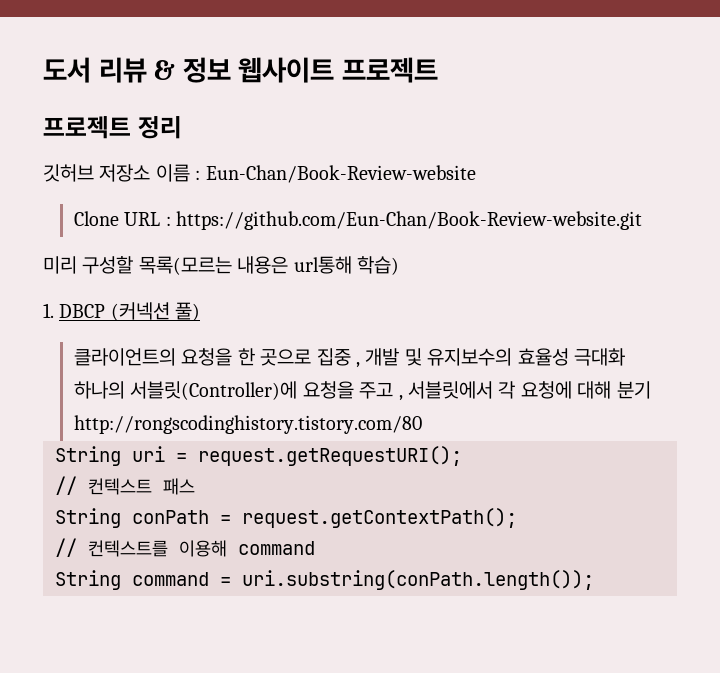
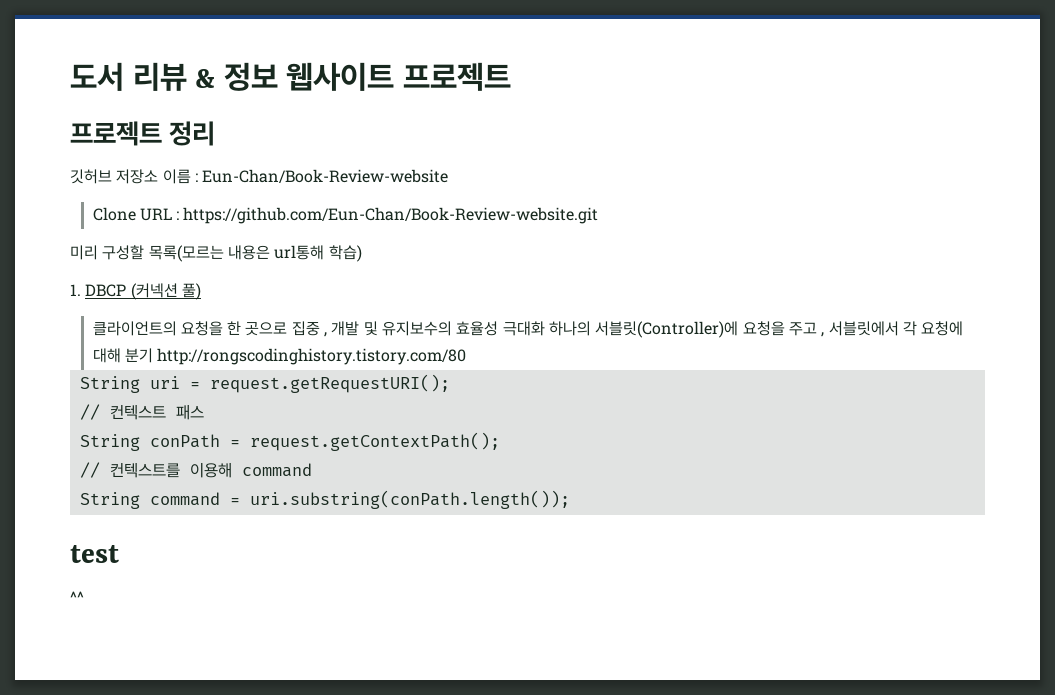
+ test
+ ^^

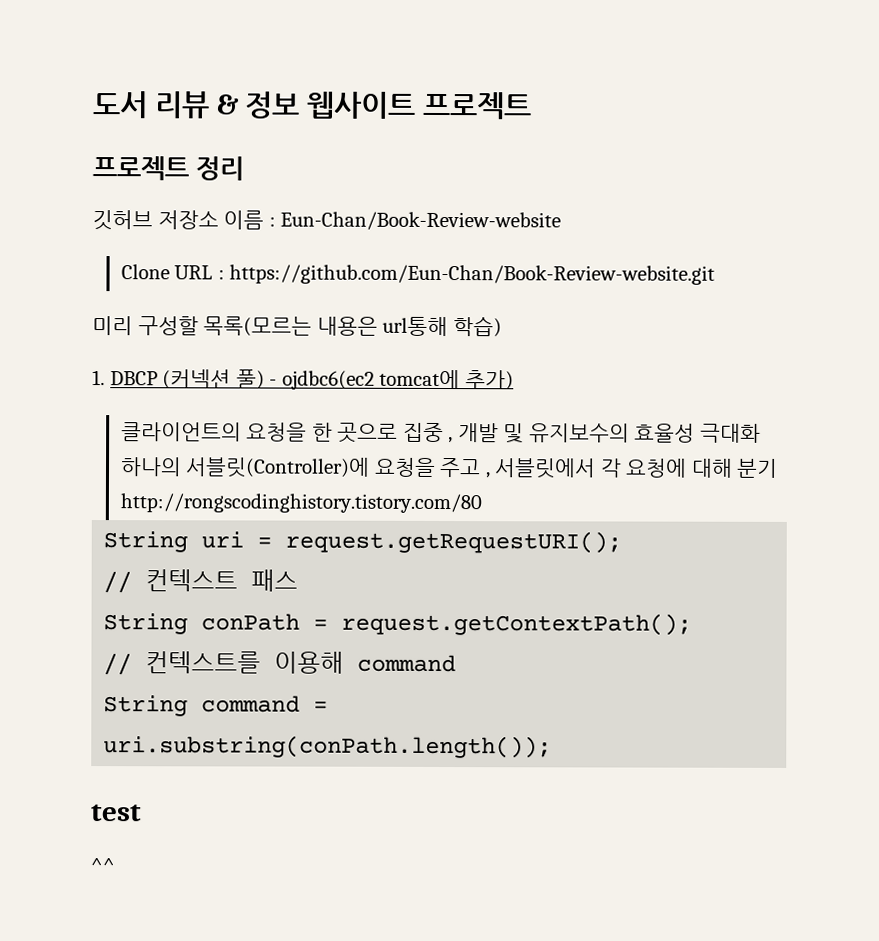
- 1. DBCP (커넥션 풀)
+ 1. DBCP (커넥션 풀) - ojdbc6(ec2 tomcat에 추가)

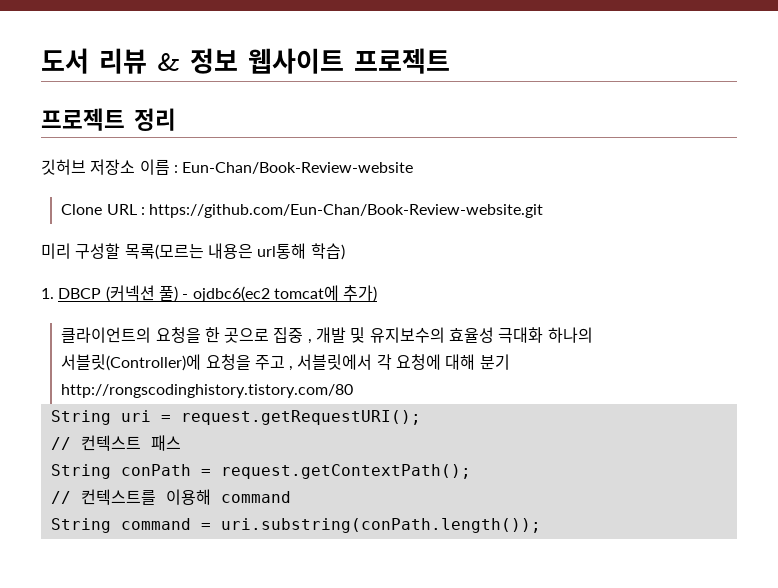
- test
- ^^

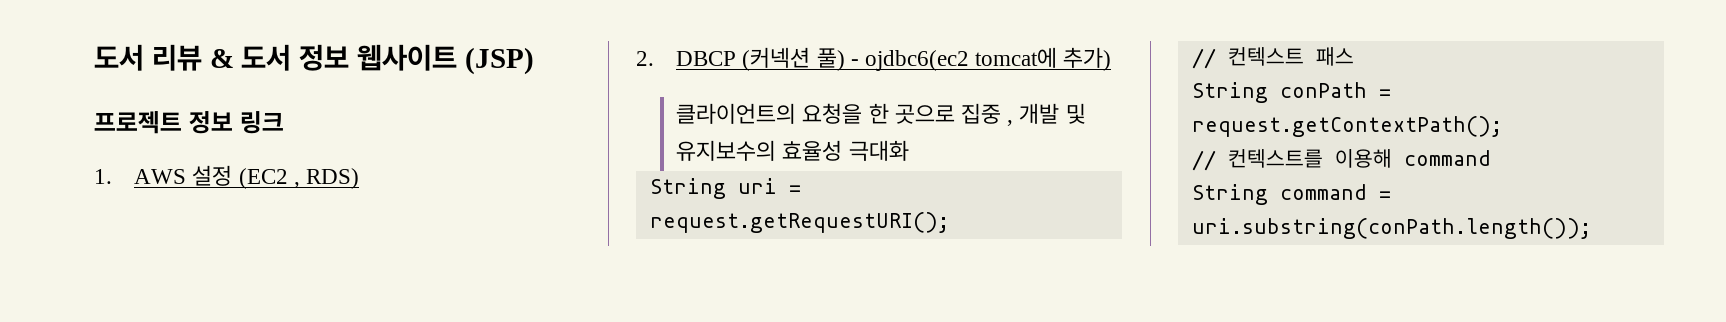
- 도서 리뷰 & 정보 웹사이트 프로젝트
- 프로젝트 정리
- 깃허브 저장소 이름 : Eun-Chan/Book-Review-website
- Clone URL : https://github.com/Eun-Chan/Book-Review-website.git
- 미리 구성할 목록(모르는 내용은 url통해 학습)
- 1. DBCP (커넥션 풀) - ojdbc6(ec2 tomcat에 추가)
+ 도서 리뷰 & 도서 정보 웹사이트 (JSP)
+ 프로젝트 정보 링크
+ 1. AWS 설정 (EC2 , RDS)
+ 2. DBCP (커넥션 풀) - ojdbc6(ec2 tomcat에 추가)
- 클라이언트의 요청을 한 곳으로 집중 , 개발 및 유지보수의 효율성 극대화 하나의 서블릿(Controller)에 요청을 주고 , 서블릿에서 각 요청에 대해 분기 http://rongscodinghistory.tistory.com/80
+ 클라이언트의 요청을 한 곳으로 집중 , 개발 및 유지보수의 효율성 극대화

